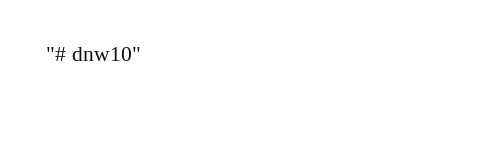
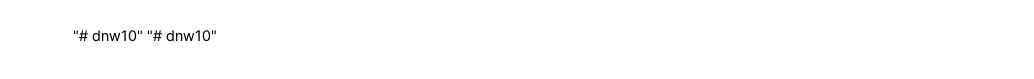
- "# dnw10"
+ "# dnw10" "# dnw10"

